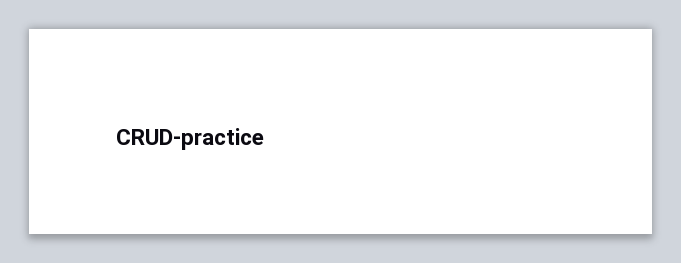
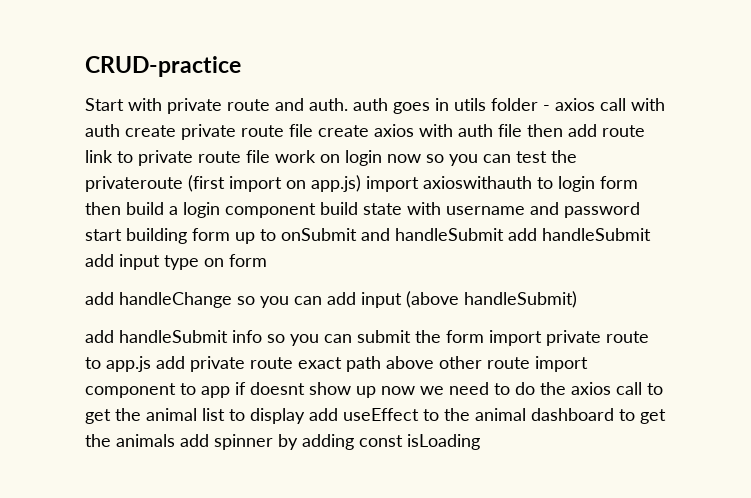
+ Start with private route and auth. auth goes in utils folder - axios call with auth create private route file create axios with auth file then add route link to private route file work on login now so you can test the privateroute (first import on app.js) import axioswithauth to login form then build a login component build state with username and password start building form up to onSubmit and handleSubmit add handleSubmit add input type on form
+ add handleChange so you can add input (above handleSubmit)
+ add handleSubmit info so you can submit the form import private route to app.js add private route exact path above other route import component to app if doesnt show up now we need to do the axios call to get the animal list to display add useEffect to the animal dashboard to get the animals add spinner by adding const isLoading

